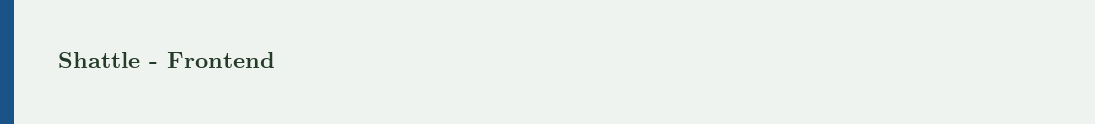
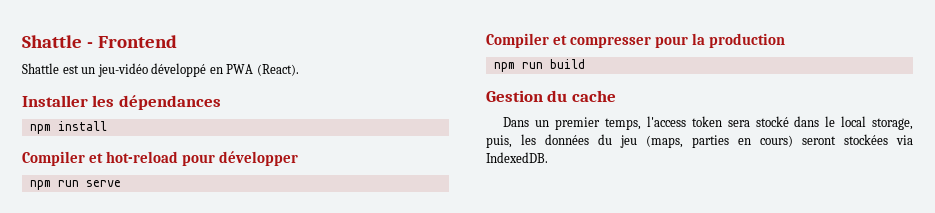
+ Shattle est un jeu-vidéo développé en PWA (React).
+ Installer les dépendances
+ npm install
+ Compiler et hot-reload pour développer
+ npm run serve
+ Compiler et compresser pour la production
+ npm run build
+ Gestion du cache
+ Dans un premier temps, l'access token sera stocké dans le local storage, puis, les données du jeu (maps, parties en cours) seront stockées via IndexedDB.

